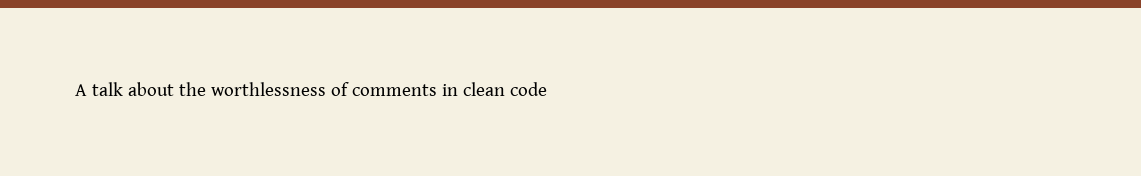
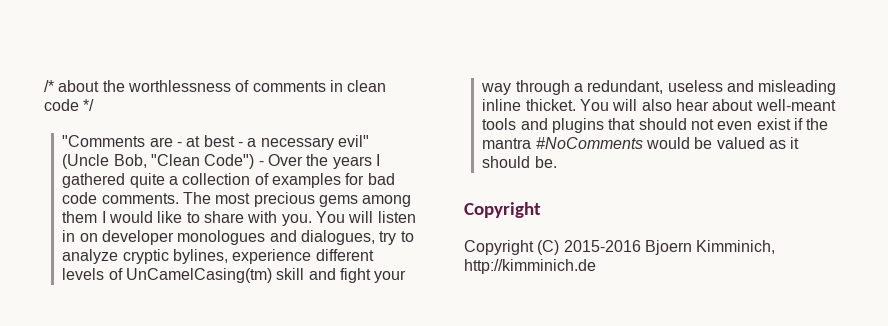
- A talk about the worthlessness of comments in clean code
+ /* about the worthlessness of comments in clean code */
+ "Comments are - at best - a necessary evil" (Uncle Bob, "Clean Code") - Over the years I gathered quite a collection of examples for bad code comments. The most precious gems among them I would like to share with you. You will listen in on developer monologues and dialogues, try to analyze cryptic bylines, experience different levels of UnCamelCasing(tm) skill and fight your way through a redundant, useless and misleading inline thicket. You will also hear about well-meant tools and plugins that should not even exist if the mantra #NoComments would be valued as it should be.
+ Copyright
+ Copyright (C) 2015-2016 Bjoern Kimminich, http://kimminich.de

